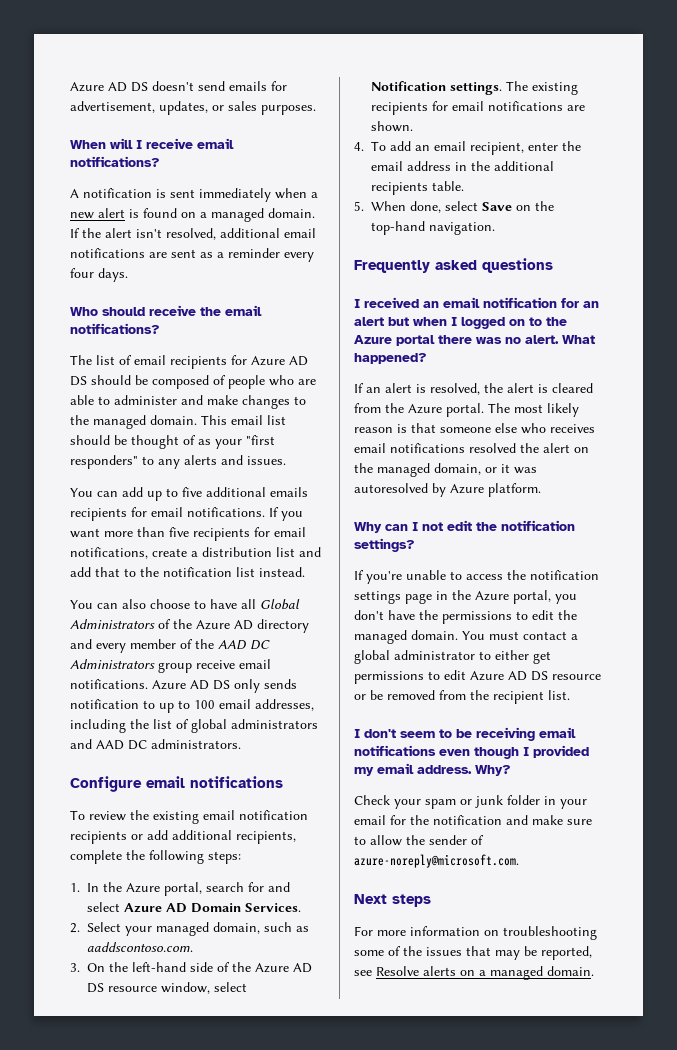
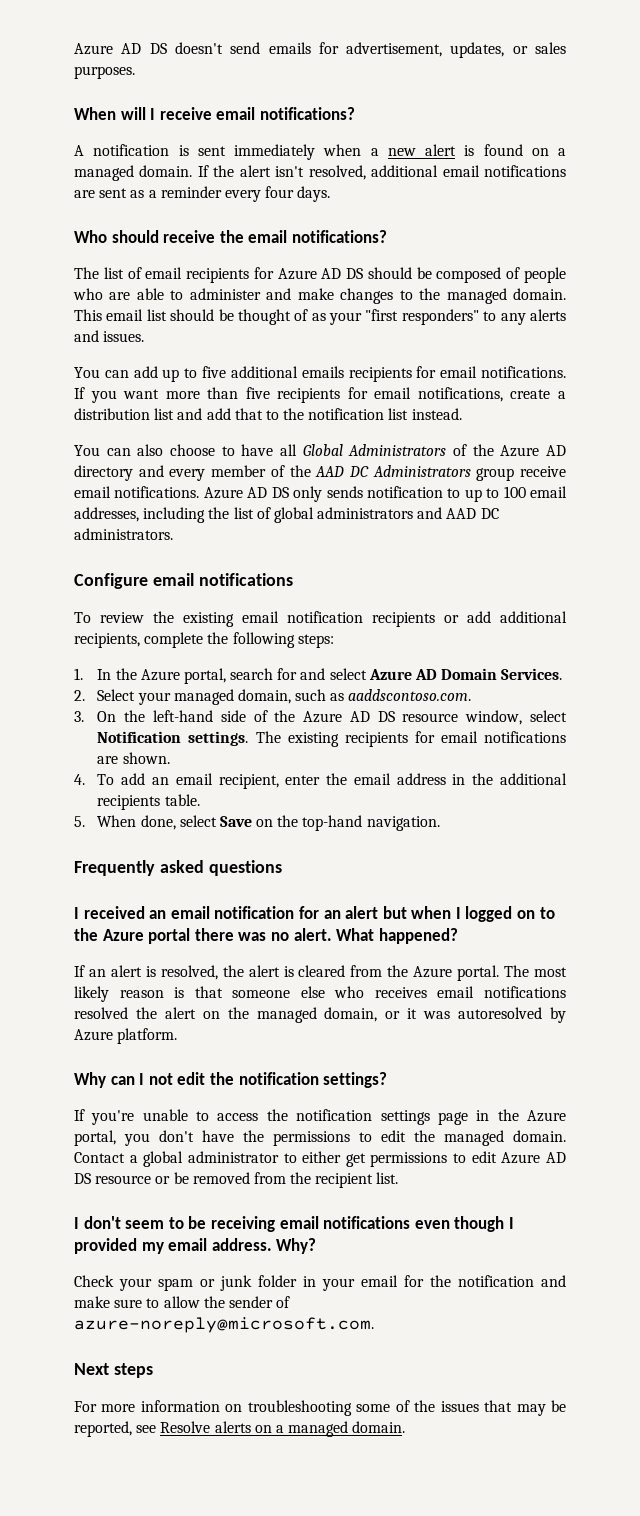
- You must contact a global administrator to either get permissions to edit Azure AD DS resource or be removed from the recipient list.
+ Contact a global administrator to either get permissions to edit Azure AD DS resource or be removed from the recipient list.

